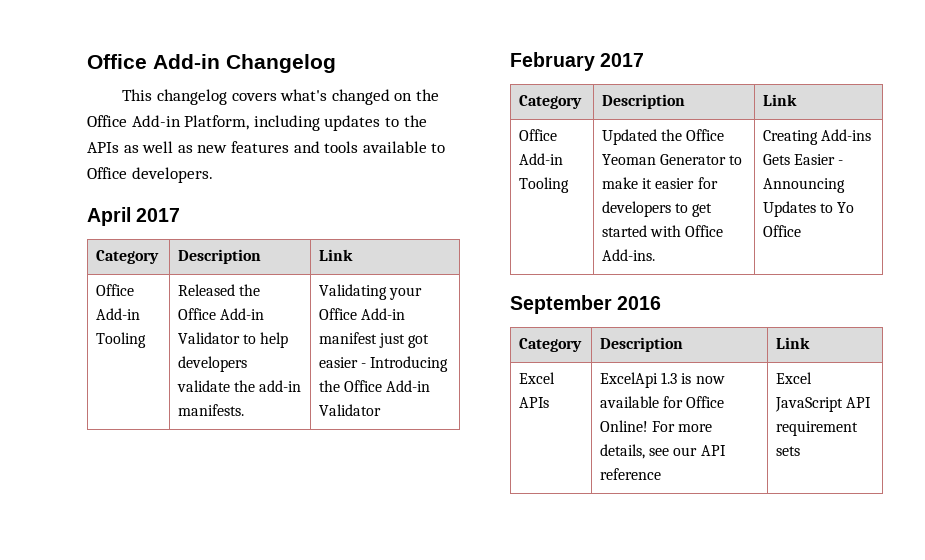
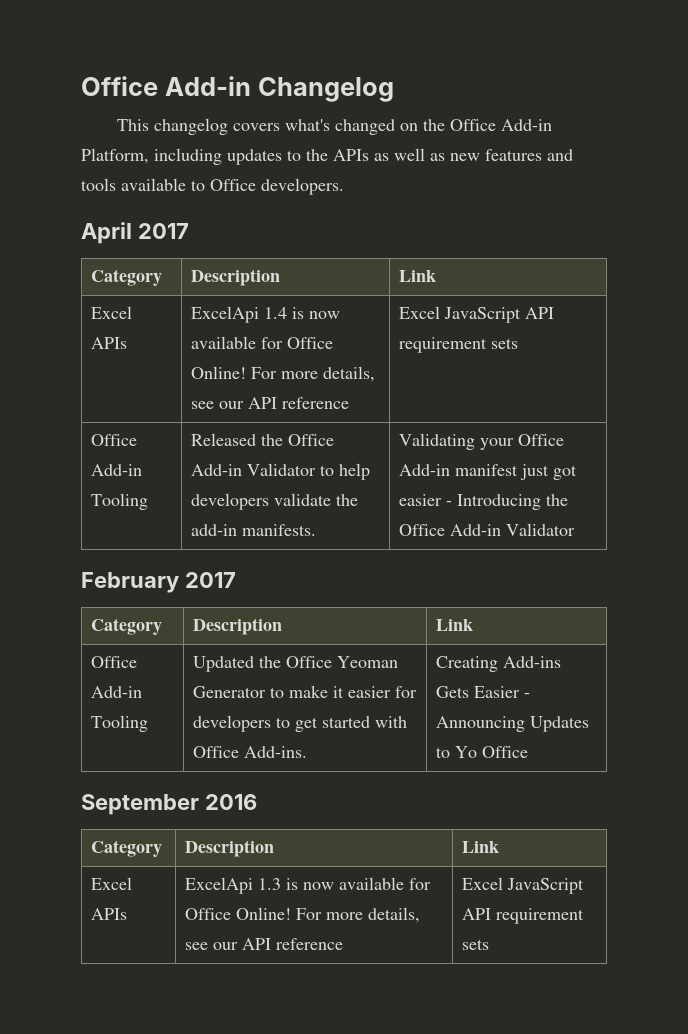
+ Excel APIs | ExcelApi 1.4 is now available for Office Online! For more details, see our API reference | Excel JavaScript API requirement sets

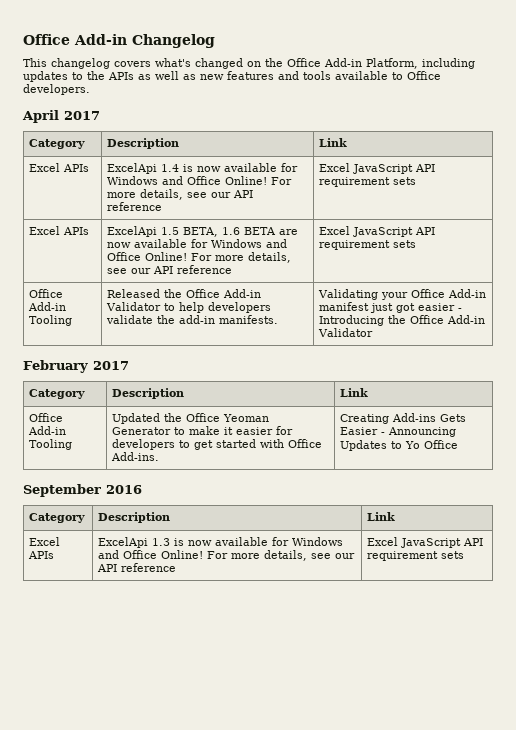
- Excel APIs | ExcelApi 1.4 is now available for Office Online! For more details, see our API reference | Excel JavaScript API requirement sets
+ Excel APIs | ExcelApi 1.4 is now available for Windows and Office Online! For more details, see our API reference | Excel JavaScript API requirement sets
+ Excel APIs | ExcelApi 1.5 BETA, 1.6 BETA are now available for Windows and Office Online! For more details, see our API reference | Excel JavaScript API requirement sets
- Excel APIs | ExcelApi 1.3 is now available for Office Online! For more details, see our API reference | Excel JavaScript API requirement sets
+ Excel APIs | ExcelApi 1.3 is now available for Windows and Office Online! For more details, see our API reference | Excel JavaScript API requirement sets

